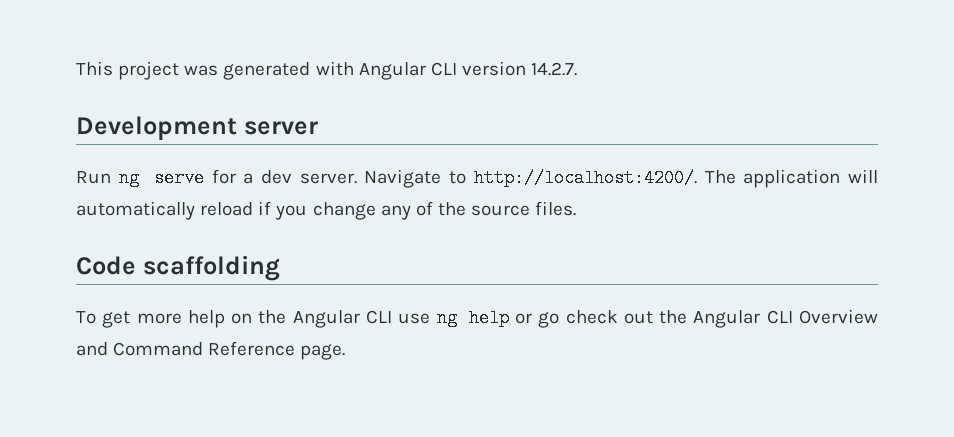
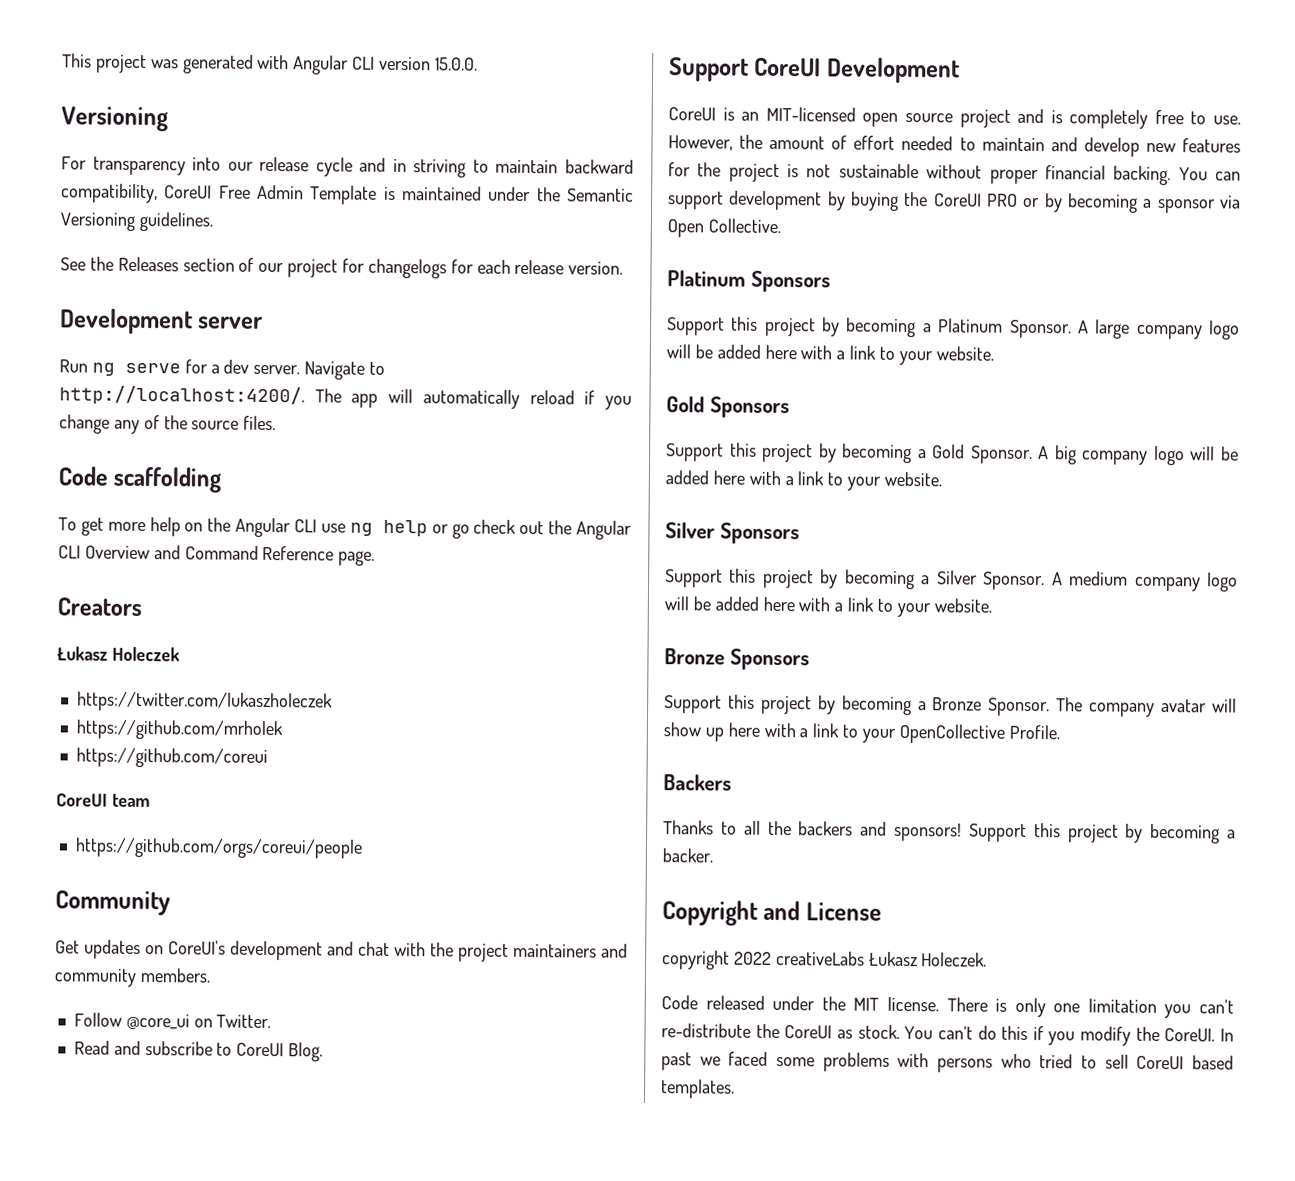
- This project was generated with Angular CLI version 14.2.7.
+ This project was generated with Angular CLI version 15.0.0.
+ Versioning
+ For transparency into our release cycle and in striving to maintain backward compatibility, CoreUI Free Admin Template is maintained under the Semantic Versioning guidelines.
+ See the Releases section of our project for changelogs for each release version.
- The application will automatically reload if you change any of the source files.
+ The app will automatically reload if you change any of the source files.
+ Creators
+ Łukasz Holeczek
+ https://twitter.com/lukaszholeczek
+ https://github.com/mrholek
+ https://github.com/coreui
+ CoreUI team
+ https://github.com/orgs/coreui/people
+ Community
+ Get updates on CoreUI's development and chat with the project maintainers and community members.
+ Follow @core_ui on Twitter.
+ Read and subscribe to CoreUI Blog.
+ Support CoreUI Development
+ CoreUI is an MIT-licensed open source project and is completely free to use. However, the amount of effort needed to maintain and develop new features for the project is not sustainable without proper financial backing. You can support development by buying the CoreUI PRO or by becoming a sponsor via Open Collective.
+ Platinum Sponsors
+ Support this project by becoming a Platinum Sponsor. A large company logo will be added here with a link to your website.
+ Gold Sponsors
+ Support this project by becoming a Gold Sponsor. A big company logo will be added here with a link to your website.
+ Silver Sponsors
+ Support this project by becoming a Silver Sponsor. A medium company logo will be added here with a link to your website.
+ Bronze Sponsors
+ Support this project by becoming a Bronze Sponsor. The company avatar will show up here with a link to your OpenCollective Profile.
+ Backers
+ Thanks to all the backers and sponsors! Support this project by becoming a backer.
+ Copyright and License
+ copyright 2022 creativeLabs Łukasz Holeczek.
+ Code released under the MIT license. There is only one limitation you can't re-distribute the CoreUI as stock. You can’t do this if you modify the CoreUI. In past we faced some problems with persons who tried to sell CoreUI based templates.

